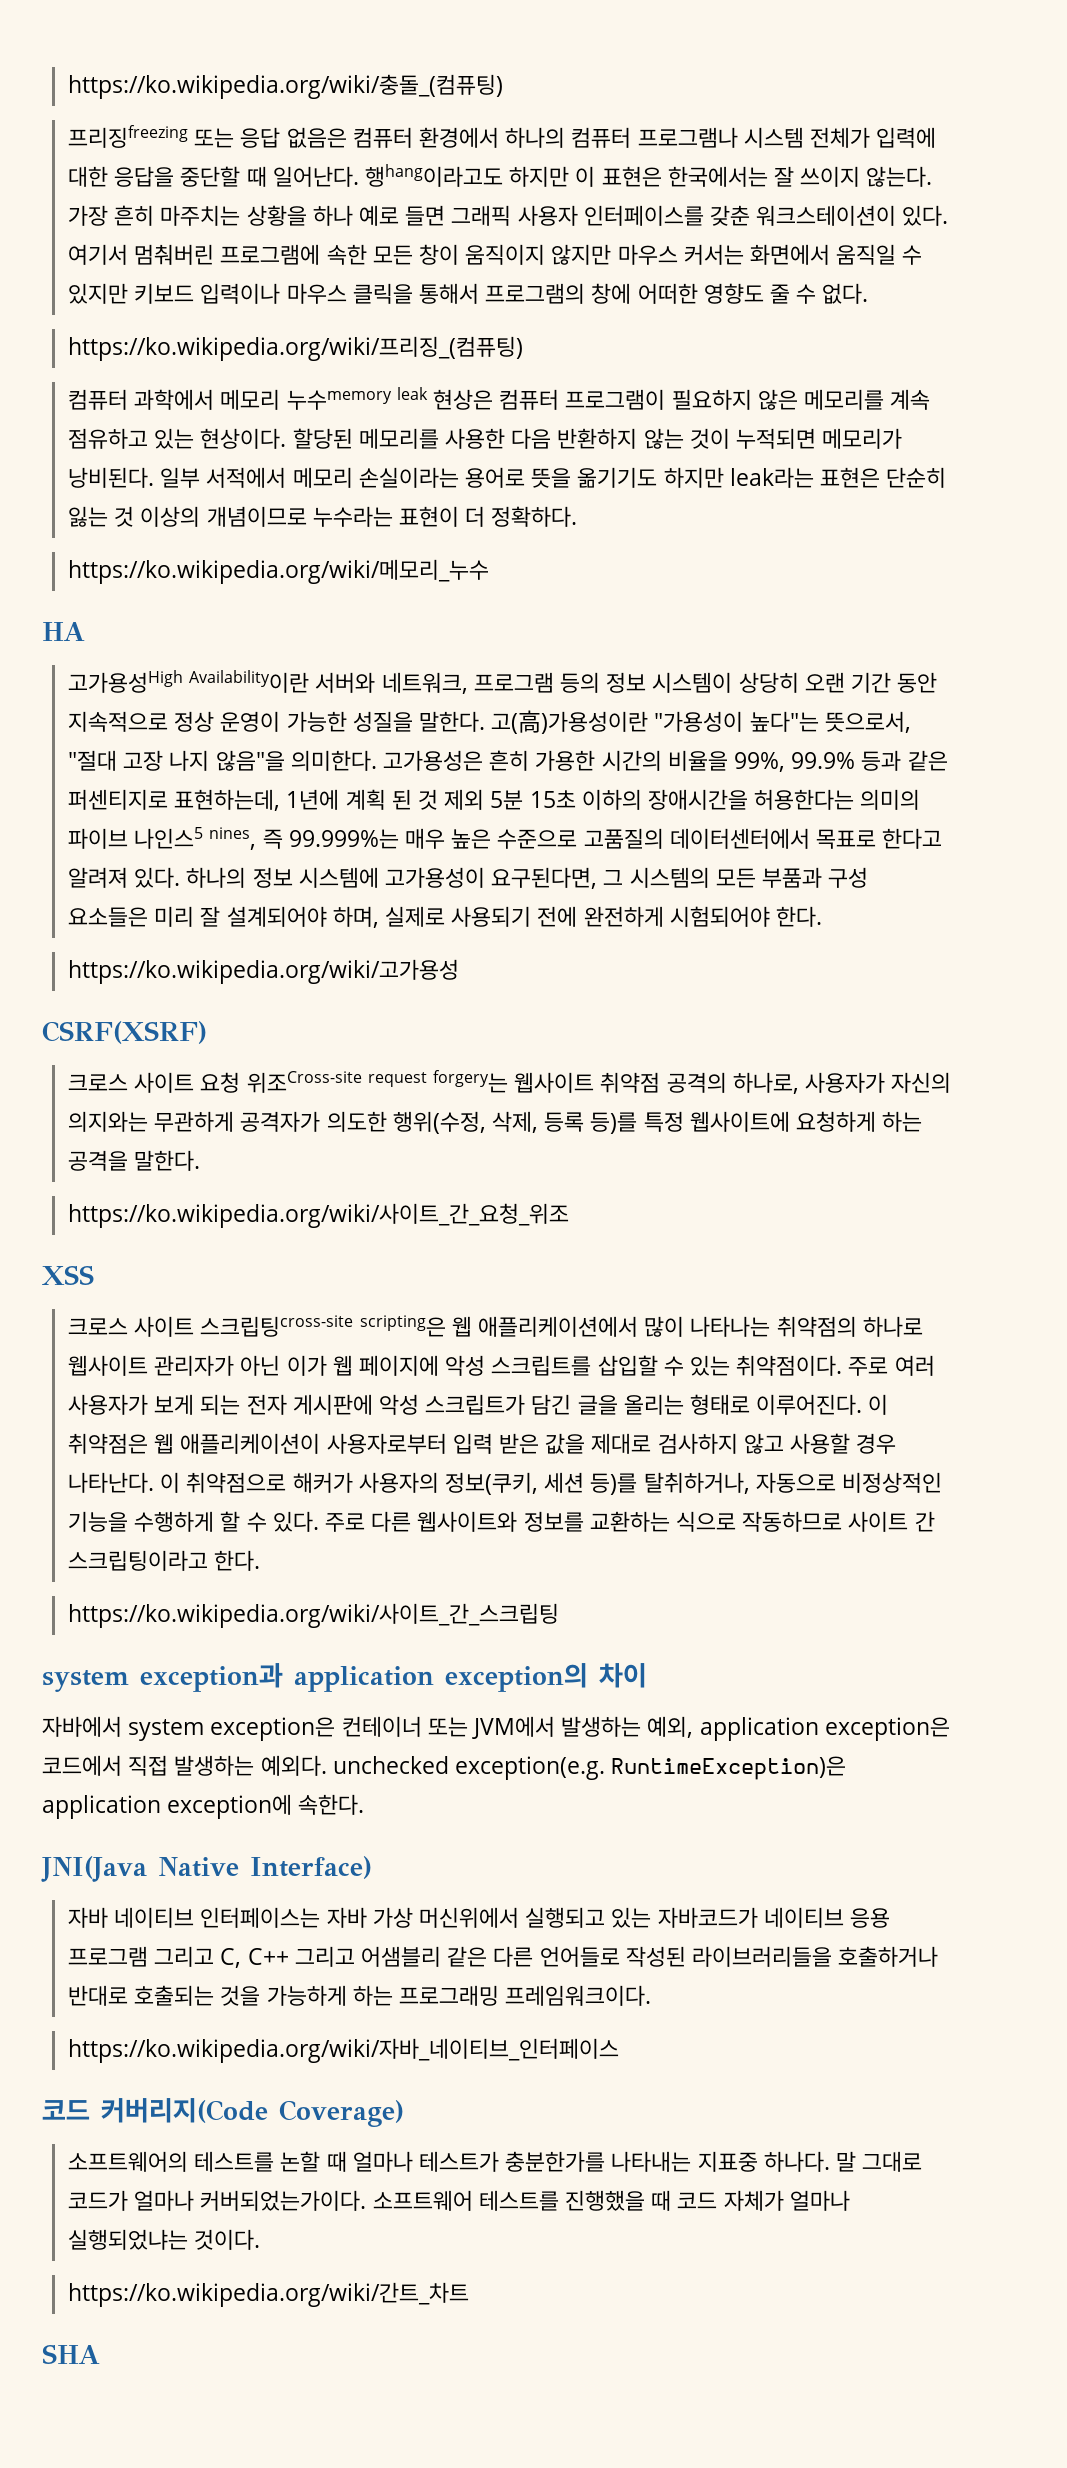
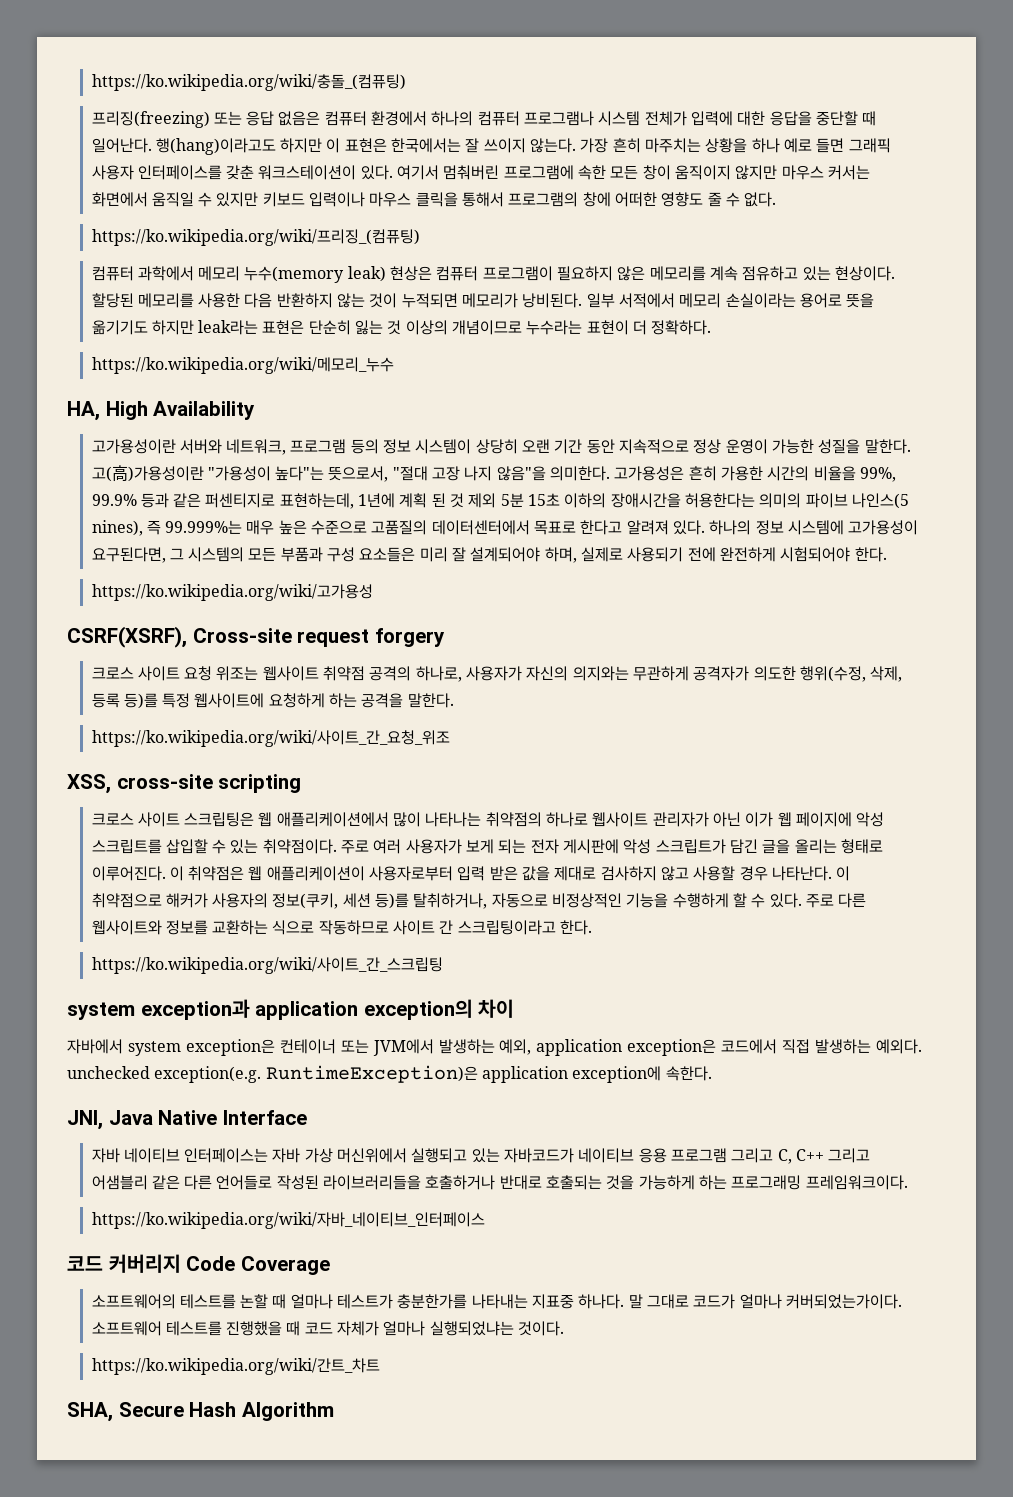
- 프리징freezing 또는 응답 없음은 컴퓨터 환경에서 하나의 컴퓨터 프로그램나 시스템 전체가 입력에 대한 응답을 중단할 때 일어난다.
+ 프리징(freezing) 또는 응답 없음은 컴퓨터 환경에서 하나의 컴퓨터 프로그램나 시스템 전체가 입력에 대한 응답을 중단할 때 일어난다.
- 행hang이라고도 하지만 이 표현은 한국에서는 잘 쓰이지 않는다.
+ 행(hang)이라고도 하지만 이 표현은 한국에서는 잘 쓰이지 않는다.
- 컴퓨터 과학에서 메모리 누수memory leak 현상은 컴퓨터 프로그램이 필요하지 않은 메모리를 계속 점유하고 있는 현상이다.
+ 컴퓨터 과학에서 메모리 누수(memory leak) 현상은 컴퓨터 프로그램이 필요하지 않은 메모리를 계속 점유하고 있는 현상이다.
- HA
- 고가용성High Availability이란 서버와 네트워크, 프로그램 등의 정보 시스템이 상당히 오랜 기간 동안 지속적으로 정상 운영이 가능한 성질을 말한다.
+ HA, High Availability
+ 고가용성이란 서버와 네트워크, 프로그램 등의 정보 시스템이 상당히 오랜 기간 동안 지속적으로 정상 운영이 가능한 성질을 말한다.
- 고가용성은 흔히 가용한 시간의 비율을 99%, 99.9% 등과 같은 퍼센티지로 표현하는데, 1년에 계획 된 것 제외 5분 15초 이하의 장애시간을 허용한다는 의미의 파이브 나인스5 nines, 즉 99.999%는 매우 높은 수준으로 고품질의 데이터센터에서 목표로 한다고 알려져 있다.
+ 고가용성은 흔히 가용한 시간의 비율을 99%, 99.9% 등과 같은 퍼센티지로 표현하는데, 1년에 계획 된 것 제외 5분 15초 이하의 장애시간을 허용한다는 의미의 파이브 나인스(5 nines), 즉 99.999%는 매우 높은 수준으로 고품질의 데이터센터에서 목표로 한다고 알려져 있다.
- CSRF(XSRF)
+ CSRF(XSRF), Cross-site request forgery
- 크로스 사이트 요청 위조Cross-site request forgery는 웹사이트 취약점 공격의 하나로, 사용자가 자신의 의지와는 무관하게 공격자가 의도한 행위(수정, 삭제, 등록 등)를 특정 웹사이트에 요청하게 하는 공격을 말한다.
+ 크로스 사이트 요청 위조는 웹사이트 취약점 공격의 하나로, 사용자가 자신의 의지와는 무관하게 공격자가 의도한 행위(수정, 삭제, 등록 등)를 특정 웹사이트에 요청하게 하는 공격을 말한다.
- XSS
- 크로스 사이트 스크립팅cross-site scripting은 웹 애플리케이션에서 많이 나타나는 취약점의 하나로 웹사이트 관리자가 아닌 이가 웹 페이지에 악성 스크립트를 삽입할 수 있는 취약점이다.
+ XSS, cross-site scripting
+ 크로스 사이트 스크립팅은 웹 애플리케이션에서 많이 나타나는 취약점의 하나로 웹사이트 관리자가 아닌 이가 웹 페이지에 악성 스크립트를 삽입할 수 있는 취약점이다.
- JNI(Java Native Interface)
+ JNI, Java Native Interface
- 코드 커버리지(Code Coverage)
+ 코드 커버리지 Code Coverage
- SHA
+ SHA, Secure Hash Algorithm

